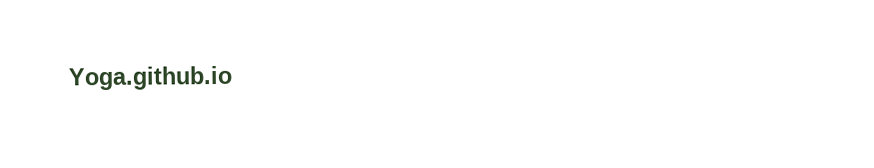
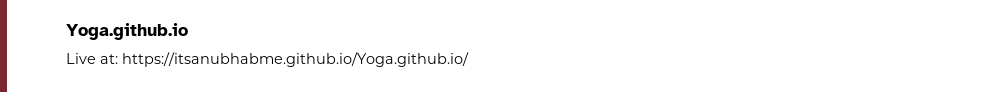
+ Live at: https://itsanubhabme.github.io/Yoga.github.io/

